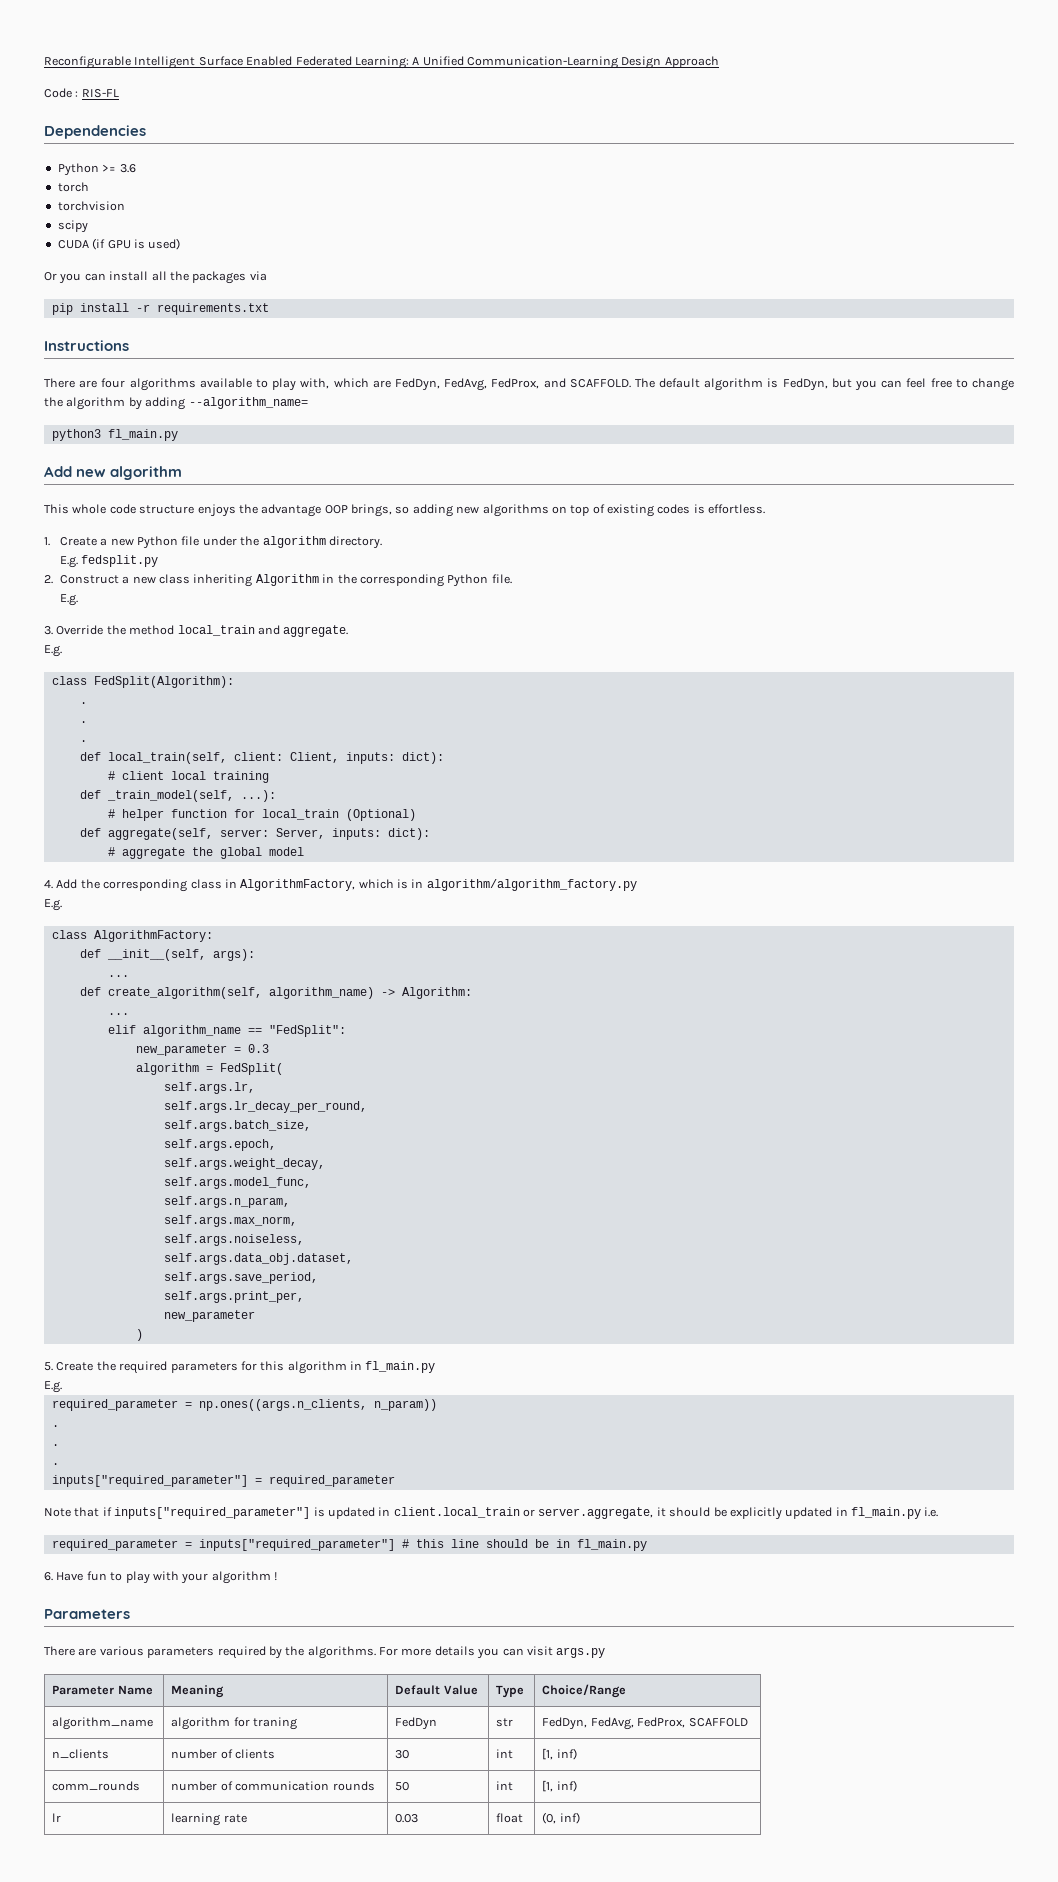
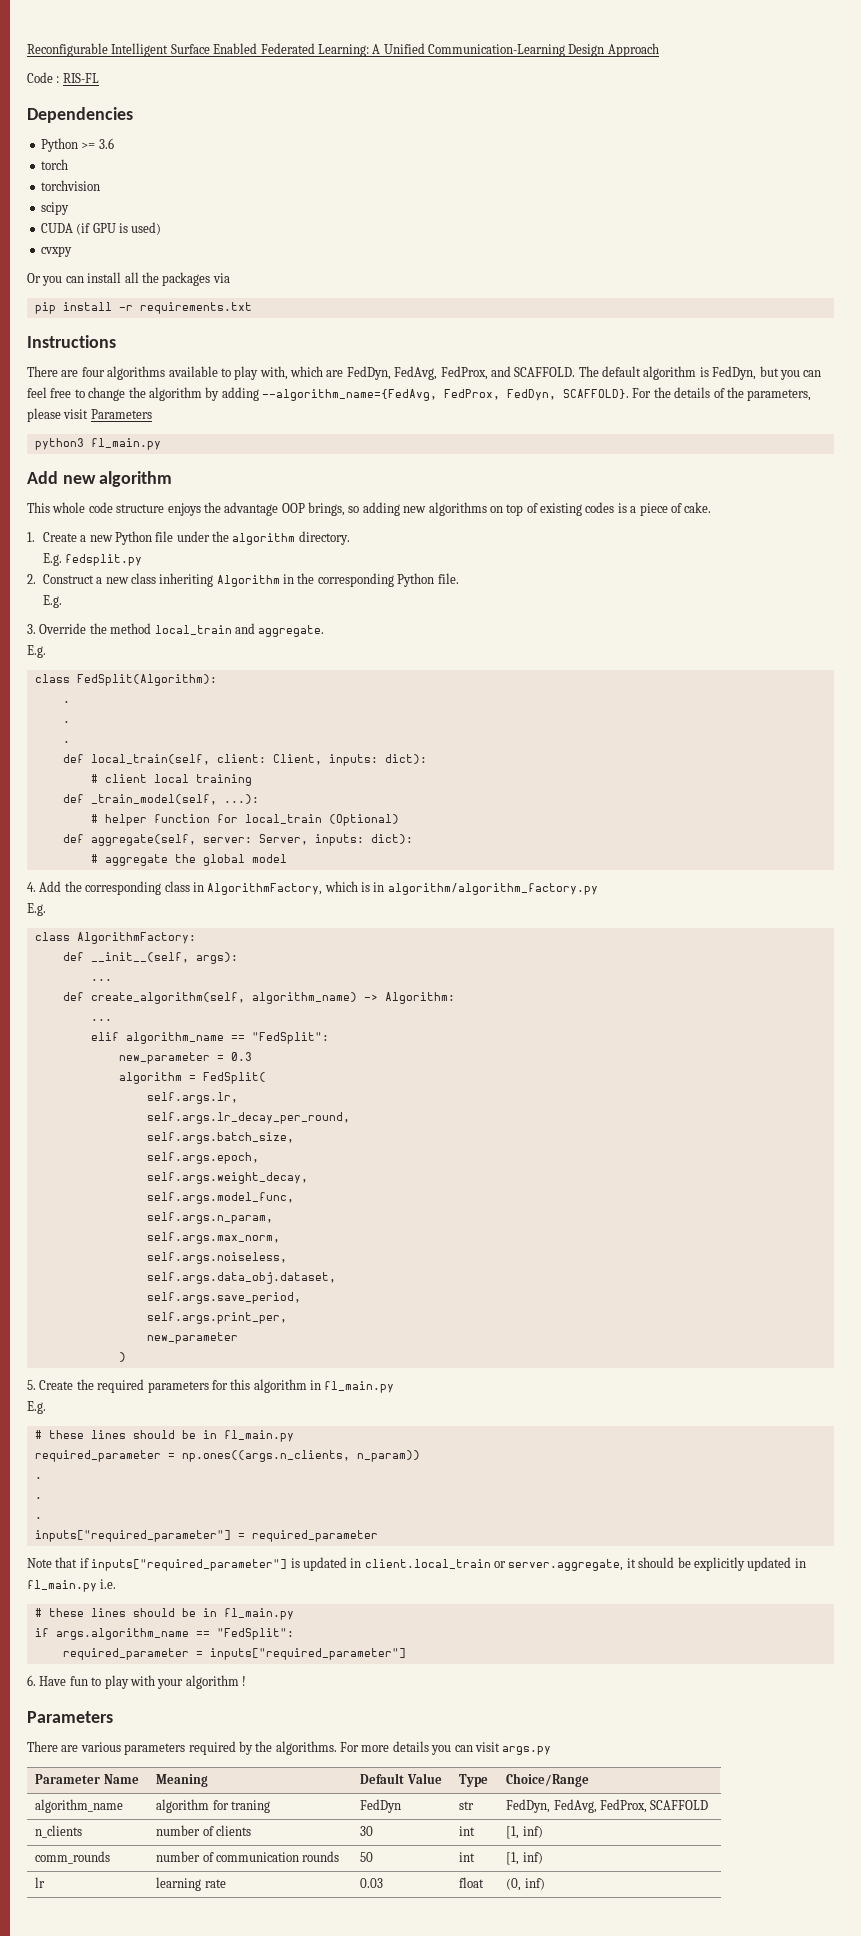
+ cvxpy
- The default algorithm is FedDyn, but you can feel free to change the algorithm by adding --algorithm_name=
+ The default algorithm is FedDyn, but you can feel free to change the algorithm by adding --algorithm_name={FedAvg, FedProx, FedDyn, SCAFFOLD}. For the details of the parameters, please visit Parameters
- This whole code structure enjoys the advantage OOP brings, so adding new algorithms on top of existing codes is effortless.
+ This whole code structure enjoys the advantage OOP brings, so adding new algorithms on top of existing codes is a piece of cake.
  5. Create the required parameters for this algorithm in fl_main.py
  E.g.
+ # these lines should be in fl_main.py
  Note that if inputs["required_parameter"] is updated in client.local_train or server.aggregate, it should be explicitly updated in fl_main.py i.e.
- required_parameter = inputs["required_parameter"] # this line should be in fl_main.py
+ # these lines should be in fl_main.py
+ if args.algorithm_name == "FedSplit":
+ required_parameter = inputs["required_parameter"]

